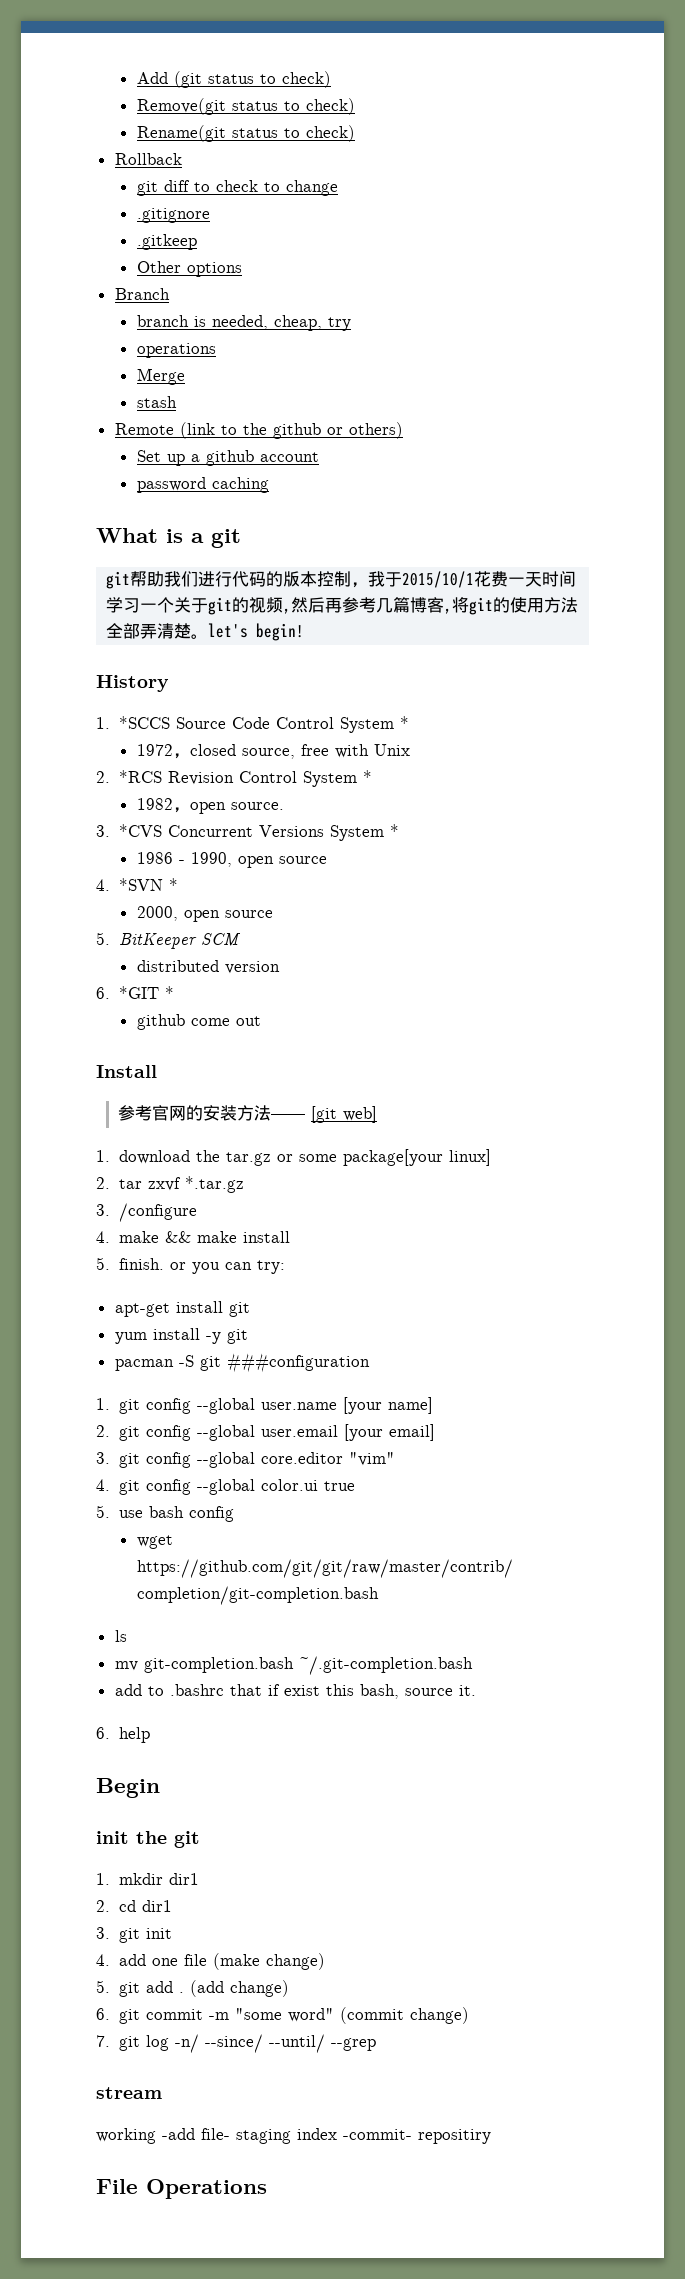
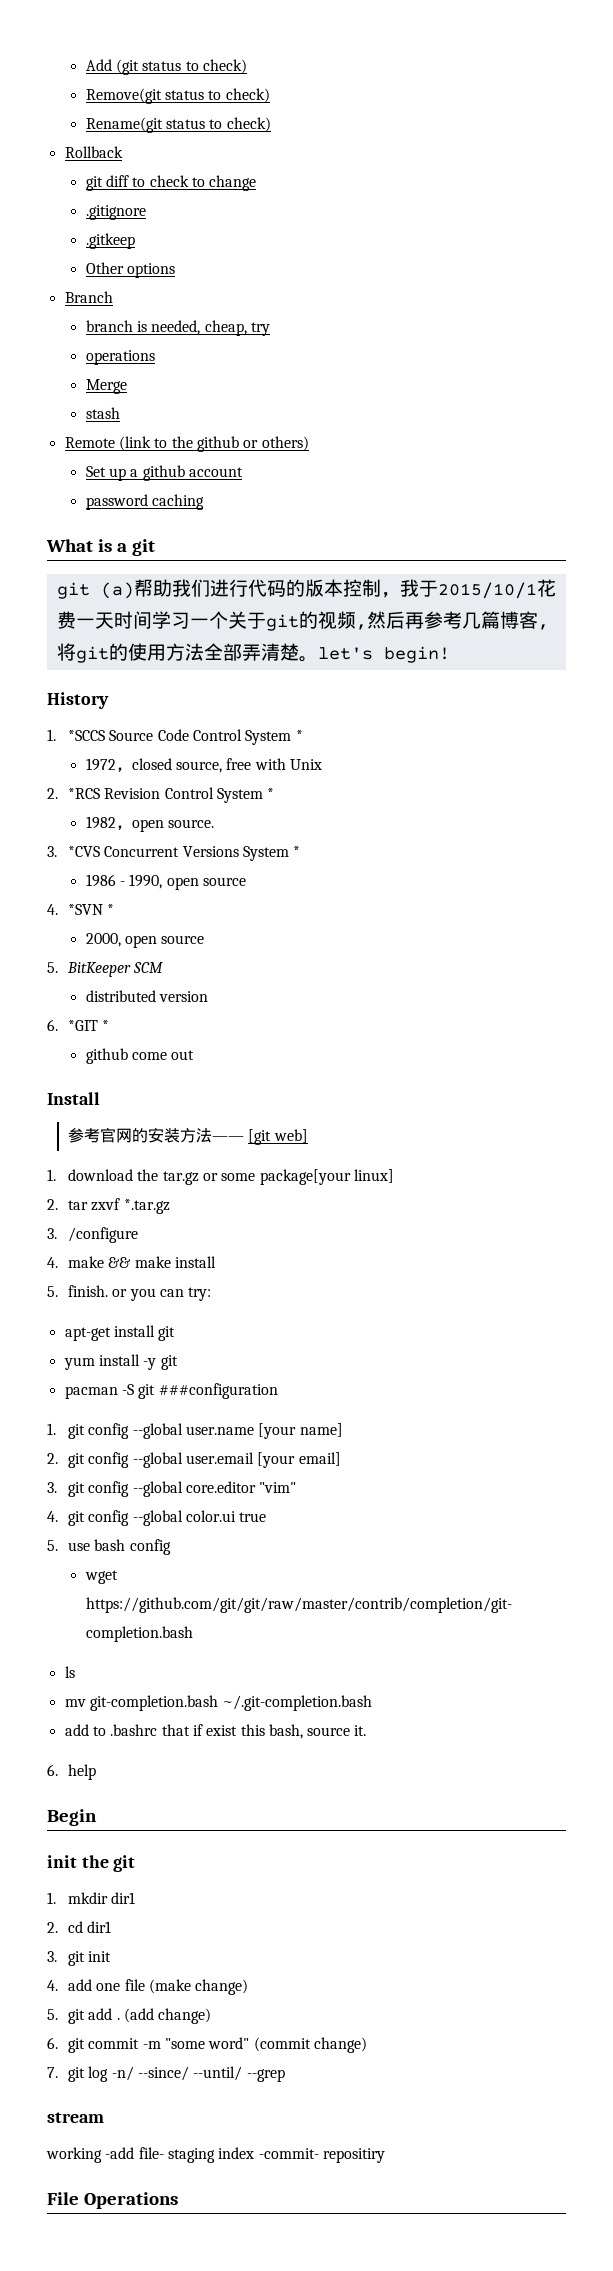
- git帮助我们进行代码的版本控制，我于2015/10/1花费一天时间学习一个关于git的视频,然后再参考几篇博客,将git的使用方法全部弄清楚。let's begin!
+ git (a)帮助我们进行代码的版本控制，我于2015/10/1花费一天时间学习一个关于git的视频,然后再参考几篇博客,将git的使用方法全部弄清楚。let's begin!

